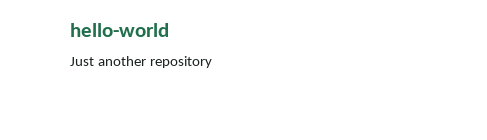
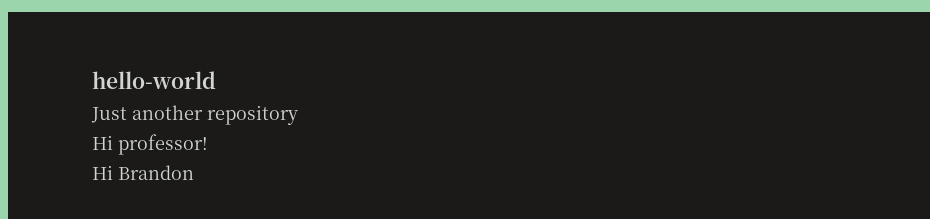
+ Hi professor!
+ Hi Brandon

